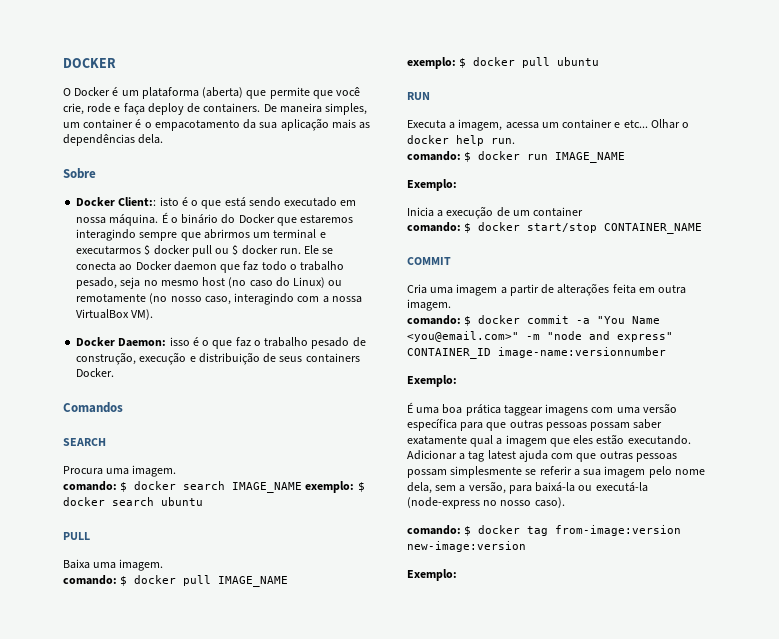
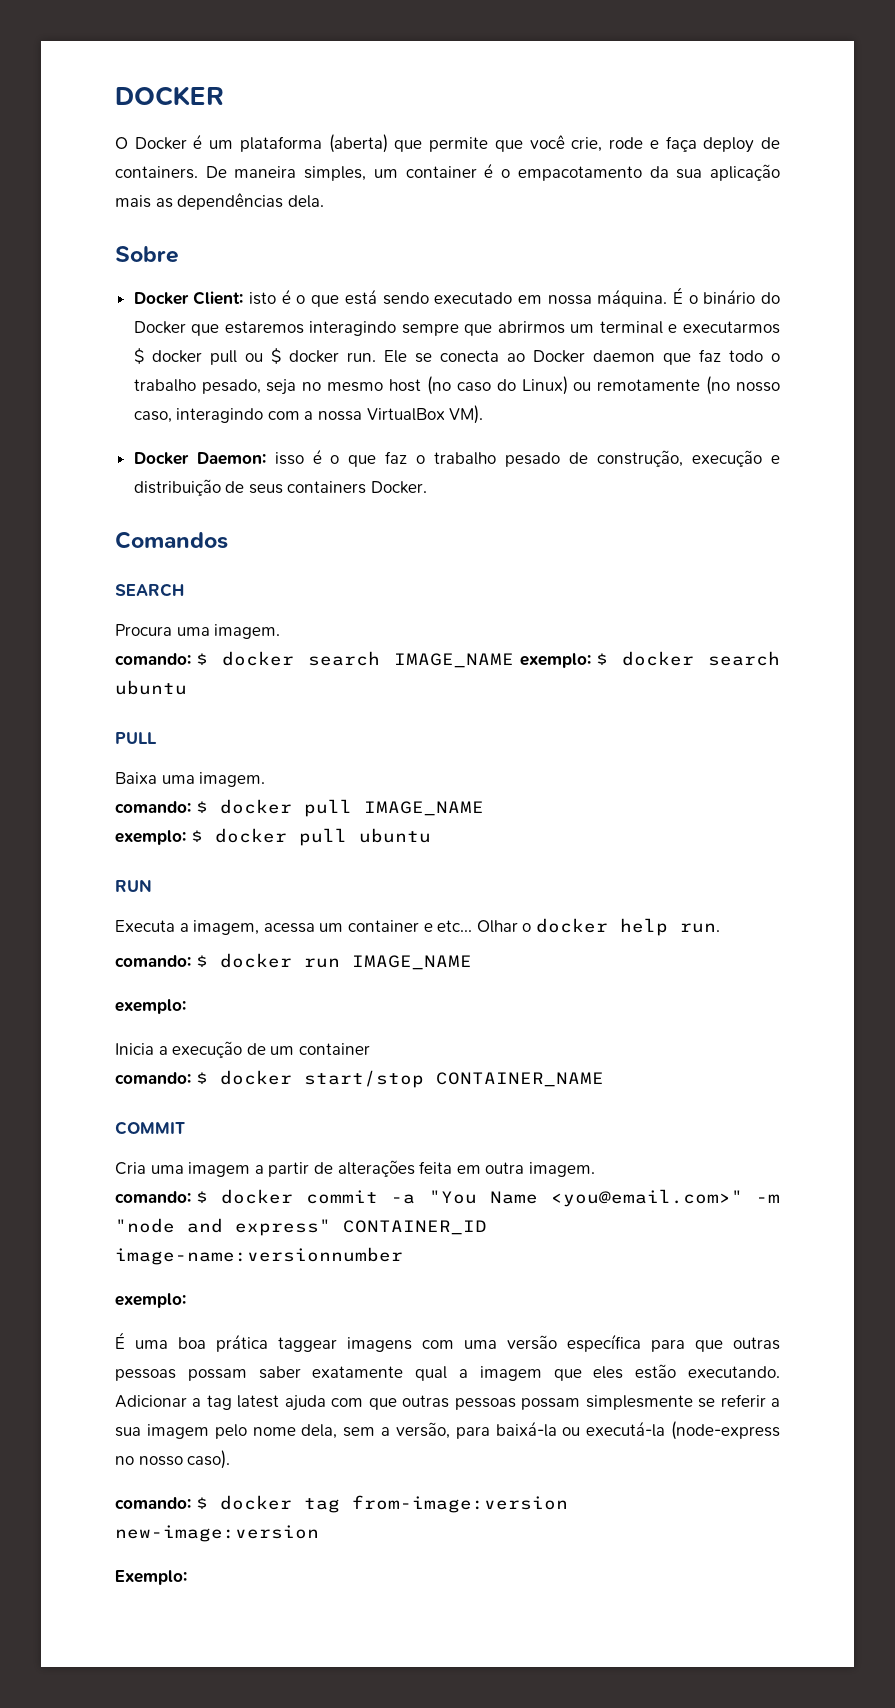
- Docker Client:: isto é o que está sendo executado em nossa máquina.
+ Docker Client: isto é o que está sendo executado em nossa máquina.
  comando: $ docker run IMAGE_NAME
- Exemplo:
+ exemplo:
  comando: $ docker commit -a "You Name <you@email.com>" -m "node and express" CONTAINER_ID image-name:versionnumber
- Exemplo:
+ exemplo:

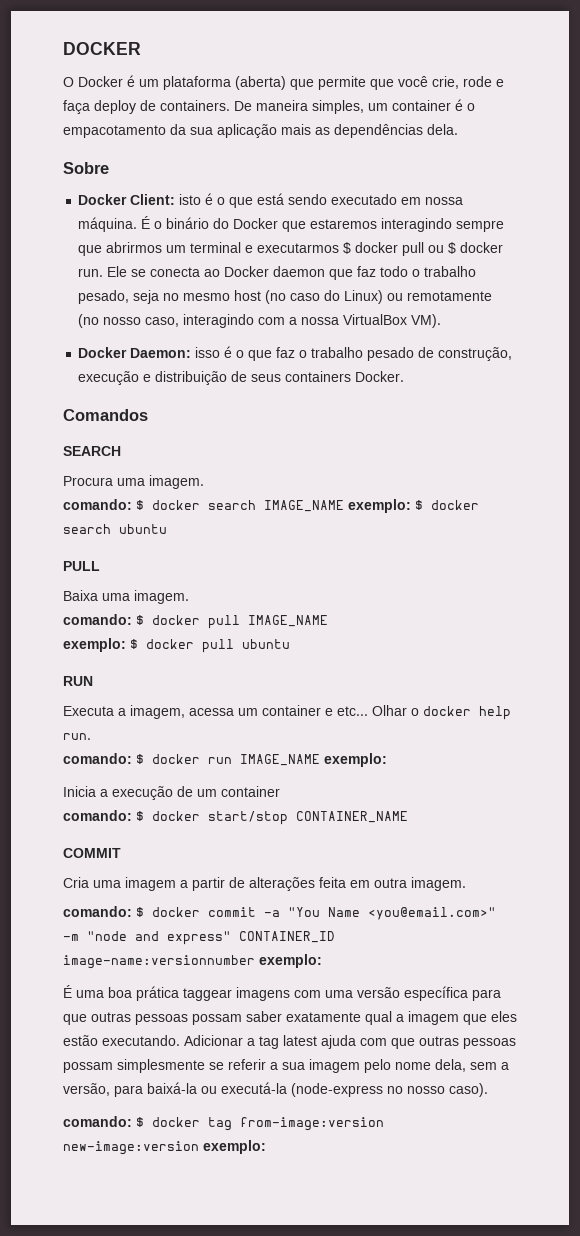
- comando: $ docker run IMAGE_NAME
- exemplo:
+ comando: $ docker run IMAGE_NAME exemplo:
- comando: $ docker commit -a "You Name <you@email.com>" -m "node and express" CONTAINER_ID image-name:versionnumber
- exemplo:
+ comando: $ docker commit -a "You Name <you@email.com>" -m "node and express" CONTAINER_ID image-name:versionnumber exemplo:
- comando: $ docker tag from-image:version new-image:version
- Exemplo:
+ comando: $ docker tag from-image:version new-image:version exemplo:

